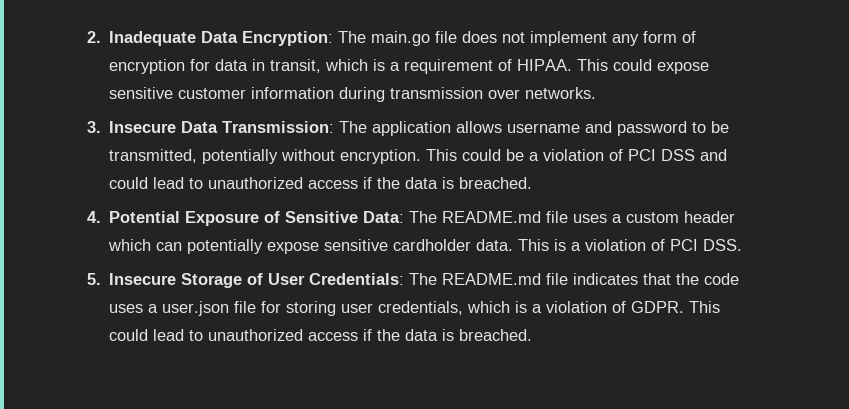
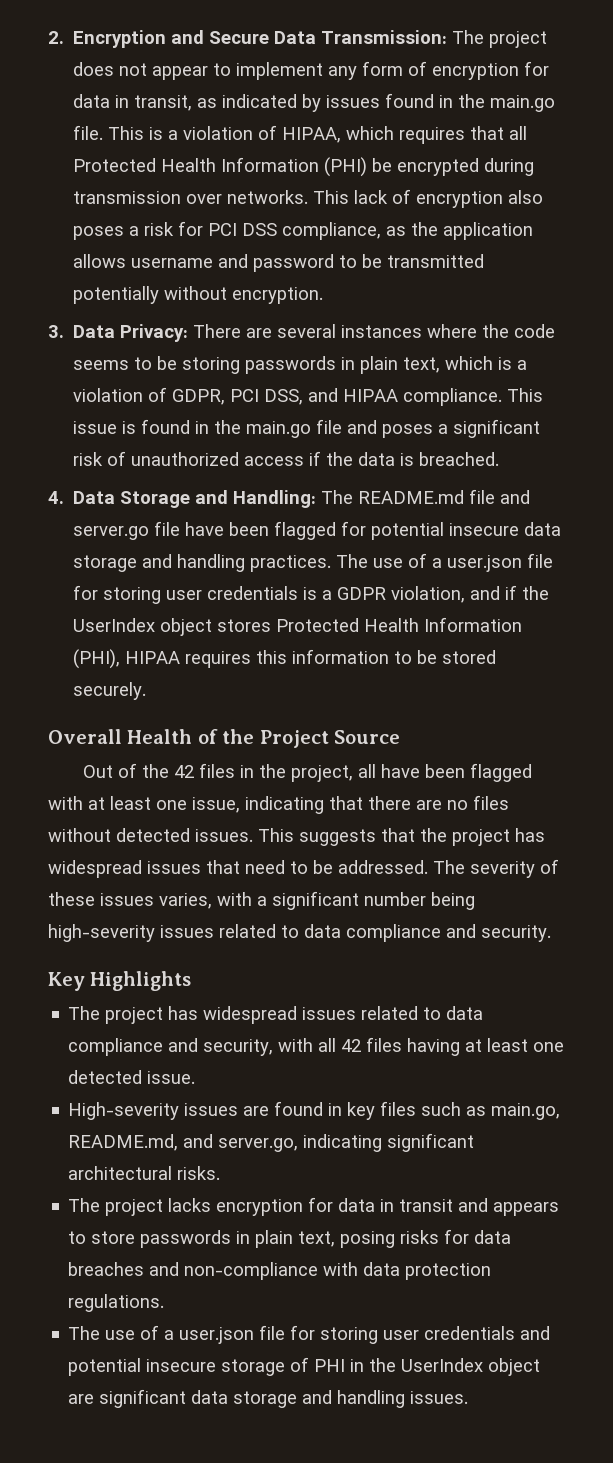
- 2. Inadequate Data Encryption: The main.go file does not implement any form of encryption for data in transit, which is a requirement of HIPAA. This could expose sensitive customer information during transmission over networks.
- 3. Insecure Data Transmission: The application allows username and password to be transmitted, potentially without encryption. This could be a violation of PCI DSS and could lead to unauthorized access if the data is breached.
+ 2. Encryption and Secure Data Transmission: The project does not appear to implement any form of encryption for data in transit, as indicated by issues found in the main.go file. This is a violation of HIPAA, which requires that all Protected Health Information (PHI) be encrypted during transmission over networks. This lack of encryption also poses a risk for PCI DSS compliance, as the application allows username and password to be transmitted potentially without encryption.
+ 3. Data Privacy: There are several instances where the code seems to be storing passwords in plain text, which is a violation of GDPR, PCI DSS, and HIPAA compliance. This issue is found in the main.go file and poses a significant risk of unauthorized access if the data is breached.
- 4. Potential Exposure of Sensitive Data: The README.md file uses a custom header which can potentially expose sensitive cardholder data. This is a violation of PCI DSS.
- 5. Insecure Storage of User Credentials: The README.md file indicates that the code uses a user.json file for storing user credentials, which is a violation of GDPR. This could lead to unauthorized access if the data is breached.
+ 4. Data Storage and Handling: The README.md file and server.go file have been flagged for potential insecure data storage and handling practices. The use of a user.json file for storing user credentials is a GDPR violation, and if the UserIndex object stores Protected Health Information (PHI), HIPAA requires this information to be stored securely.
+ Overall Health of the Project Source
+ Out of the 42 files in the project, all have been flagged with at least one issue, indicating that there are no files without detected issues. This suggests that the project has widespread issues that need to be addressed. The severity of these issues varies, with a significant number being high-severity issues related to data compliance and security.
+ Key Highlights
+ The project has widespread issues related to data compliance and security, with all 42 files having at least one detected issue.
+ High-severity issues are found in key files such as main.go, README.md, and server.go, indicating significant architectural risks.
+ The project lacks encryption for data in transit and appears to store passwords in plain text, posing risks for data breaches and non-compliance with data protection regulations.
+ The use of a user.json file for storing user credentials and potential insecure storage of PHI in the UserIndex object are significant data storage and handling issues.

